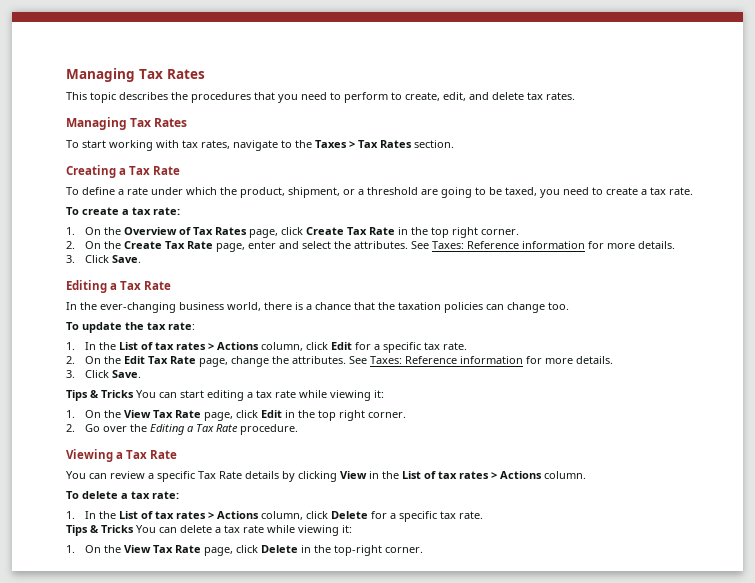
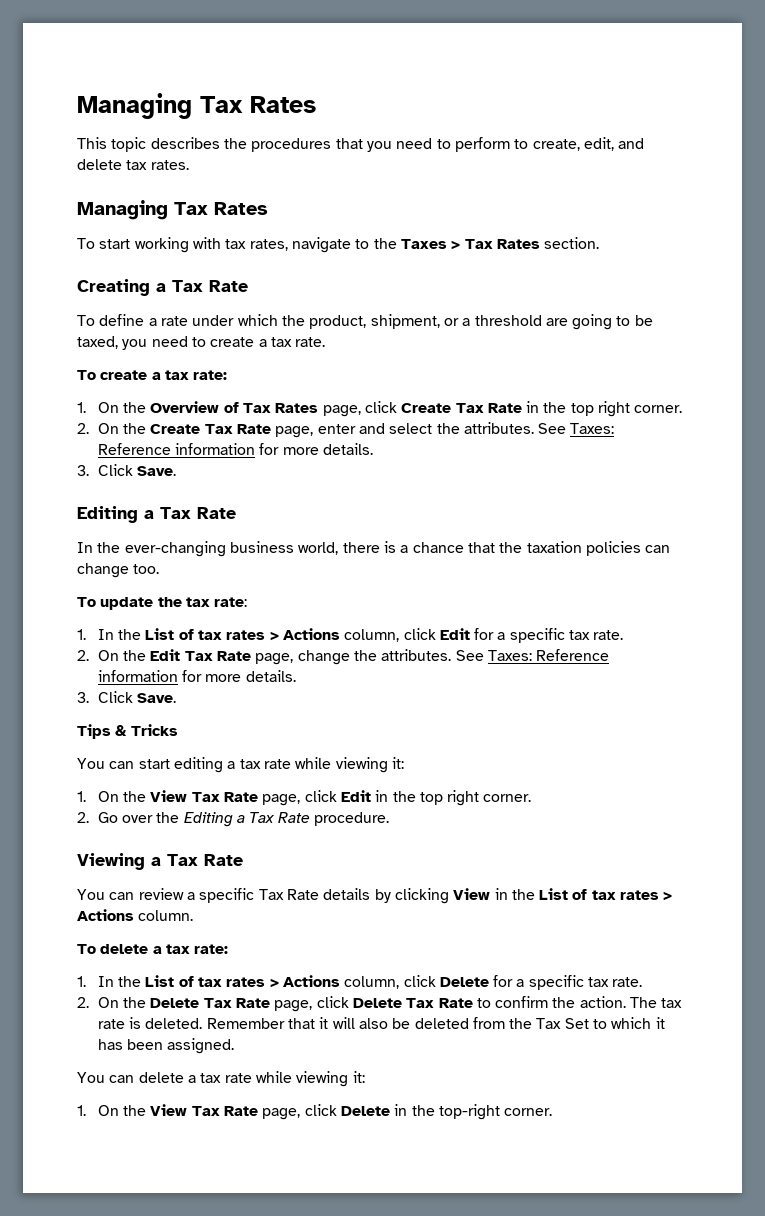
- Tips & Tricks You can start editing a tax rate while viewing it:
+ Tips & Tricks
+ You can start editing a tax rate while viewing it:
- Tips & Tricks You can delete a tax rate while viewing it:
+ 2. On the Delete Tax Rate page, click Delete Tax Rate to confirm the action. The tax rate is deleted. Remember that it will also be deleted from the Tax Set to which it has been assigned.
+ You can delete a tax rate while viewing it:

